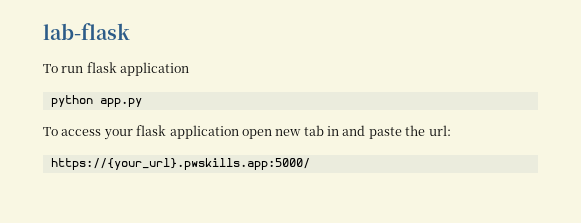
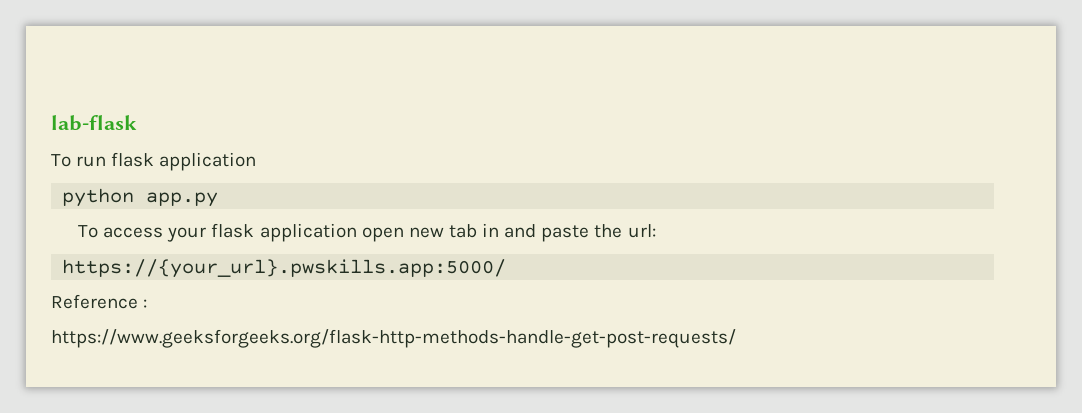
+ Reference :
+ https://www.geeksforgeeks.org/flask-http-methods-handle-get-post-requests/

